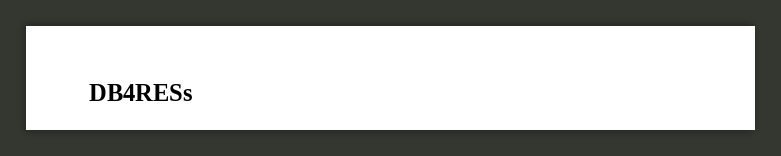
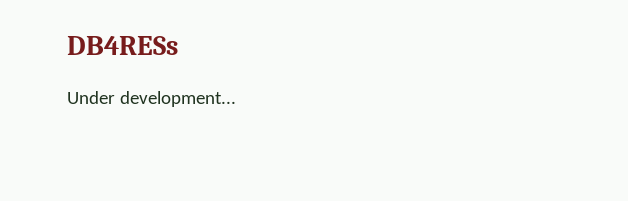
+ Under development...

